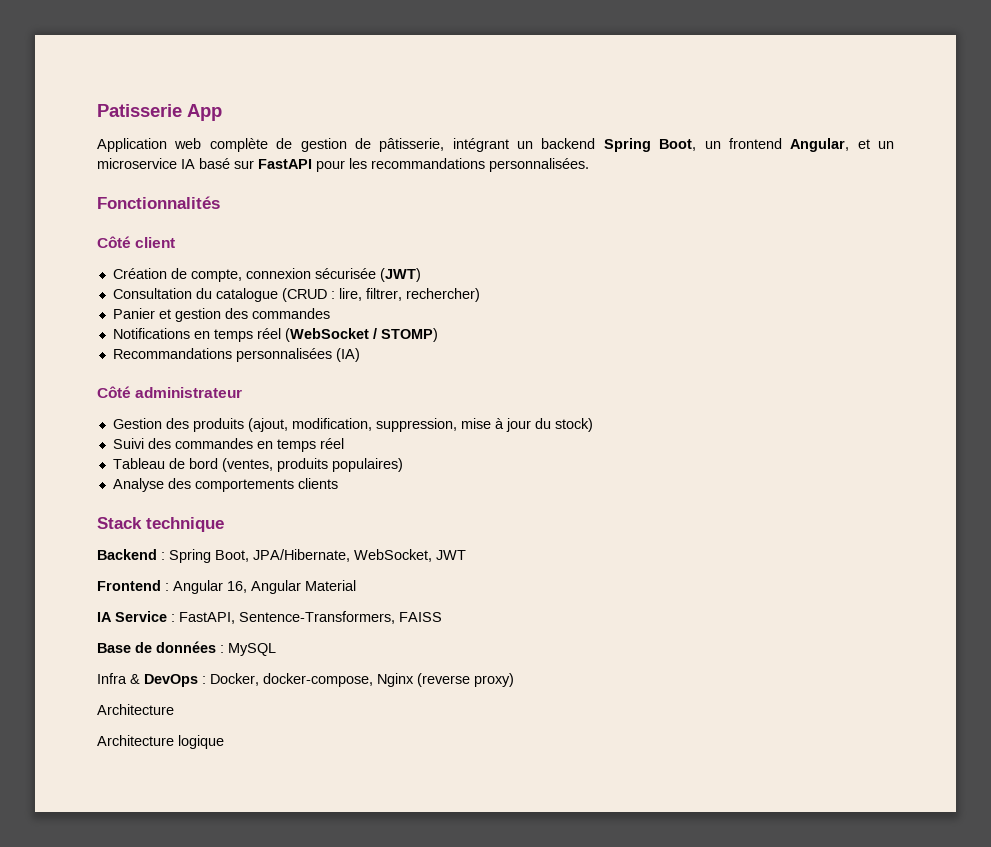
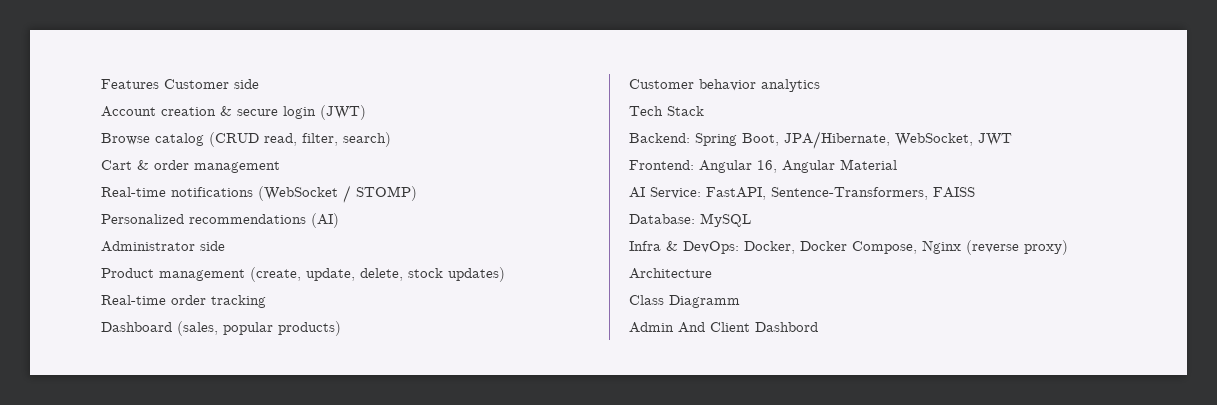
- Patisserie App
- Application web complète de gestion de pâtisserie, intégrant un backend Spring Boot, un frontend Angular, et un microservice IA basé sur FastAPI pour les recommandations personnalisées.
- Fonctionnalités
- Côté client
- Création de compte, connexion sécurisée (JWT)
- Consultation du catalogue (CRUD : lire, filtrer, rechercher)
- Panier et gestion des commandes
- Notifications en temps réel (WebSocket / STOMP)
- Recommandations personnalisées (IA)
- Côté administrateur
- Gestion des produits (ajout, modification, suppression, mise à jour du stock)
- Suivi des commandes en temps réel
- Tableau de bord (ventes, produits populaires)
- Analyse des comportements clients
- Stack technique
- Backend : Spring Boot, JPA/Hibernate, WebSocket, JWT
+ Features Customer side
+ Account creation & secure login (JWT)
+ Browse catalog (CRUD read, filter, search)
+ Cart & order management
+ Real-time notifications (WebSocket / STOMP)
+ Personalized recommendations (AI)
+ Administrator side
+ Product management (create, update, delete, stock updates)
+ Real-time order tracking
+ Dashboard (sales, popular products)
+ Customer behavior analytics
+ Tech Stack
+ Backend: Spring Boot, JPA/Hibernate, WebSocket, JWT
- Frontend : Angular 16, Angular Material
+ Frontend: Angular 16, Angular Material
- IA Service : FastAPI, Sentence-Transformers, FAISS
+ AI Service: FastAPI, Sentence-Transformers, FAISS
- Base de données : MySQL
+ Database: MySQL
- Infra & DevOps : Docker, docker-compose, Nginx (reverse proxy)
+ Infra & DevOps: Docker, Docker Compose, Nginx (reverse proxy)
- Architecture logique
+ Class Diagramm
+ Admin And Client Dashbord

